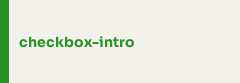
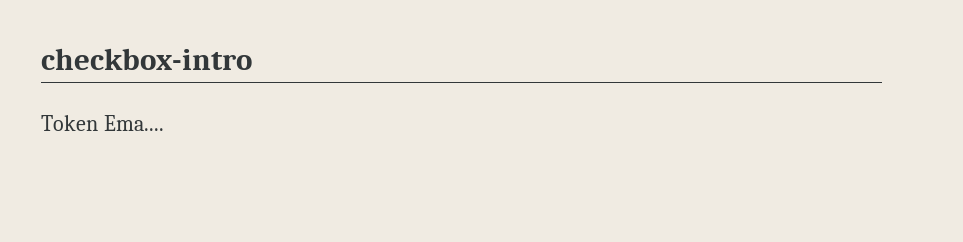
+ Token Ema....

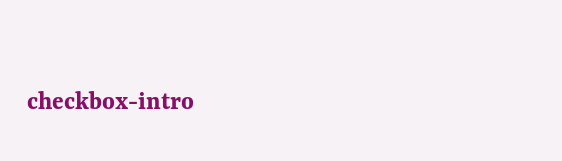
- Token Ema....

